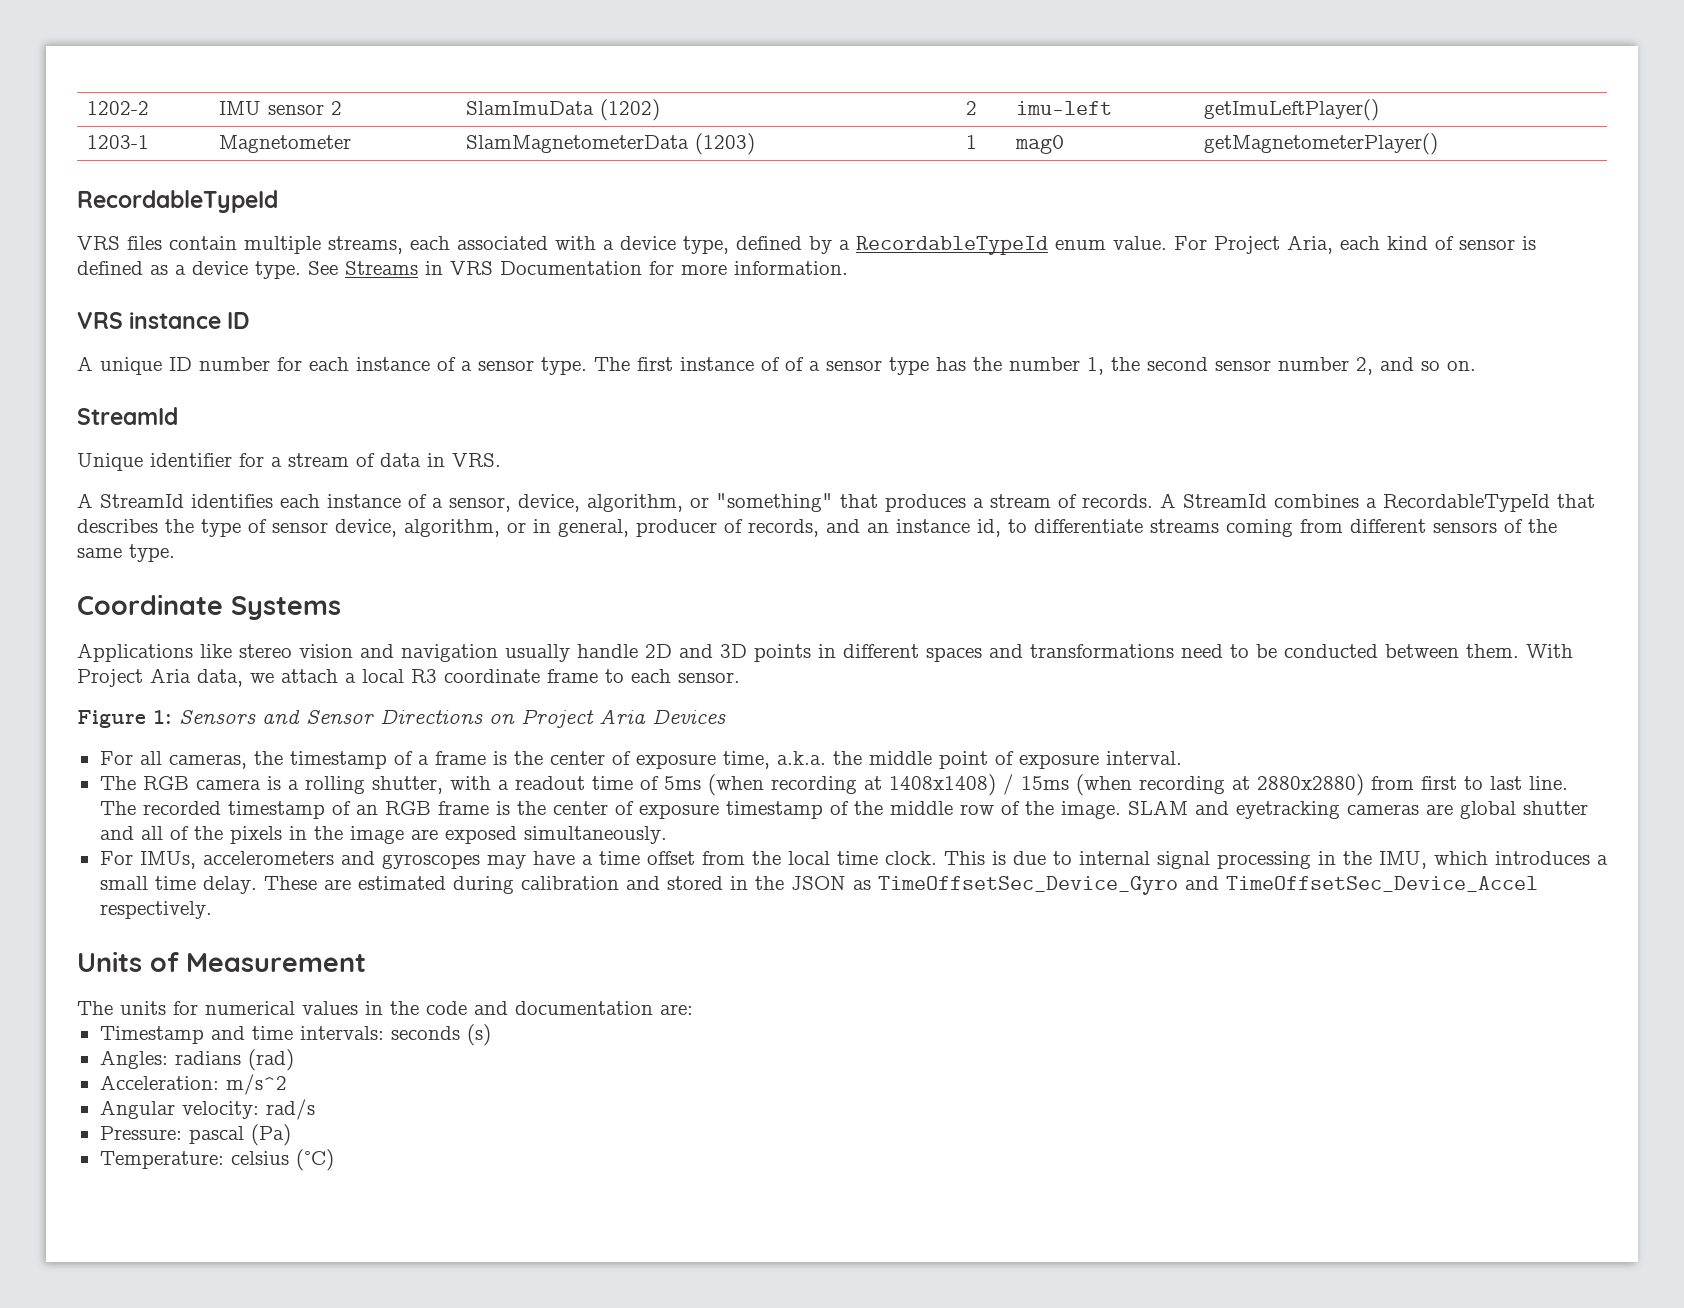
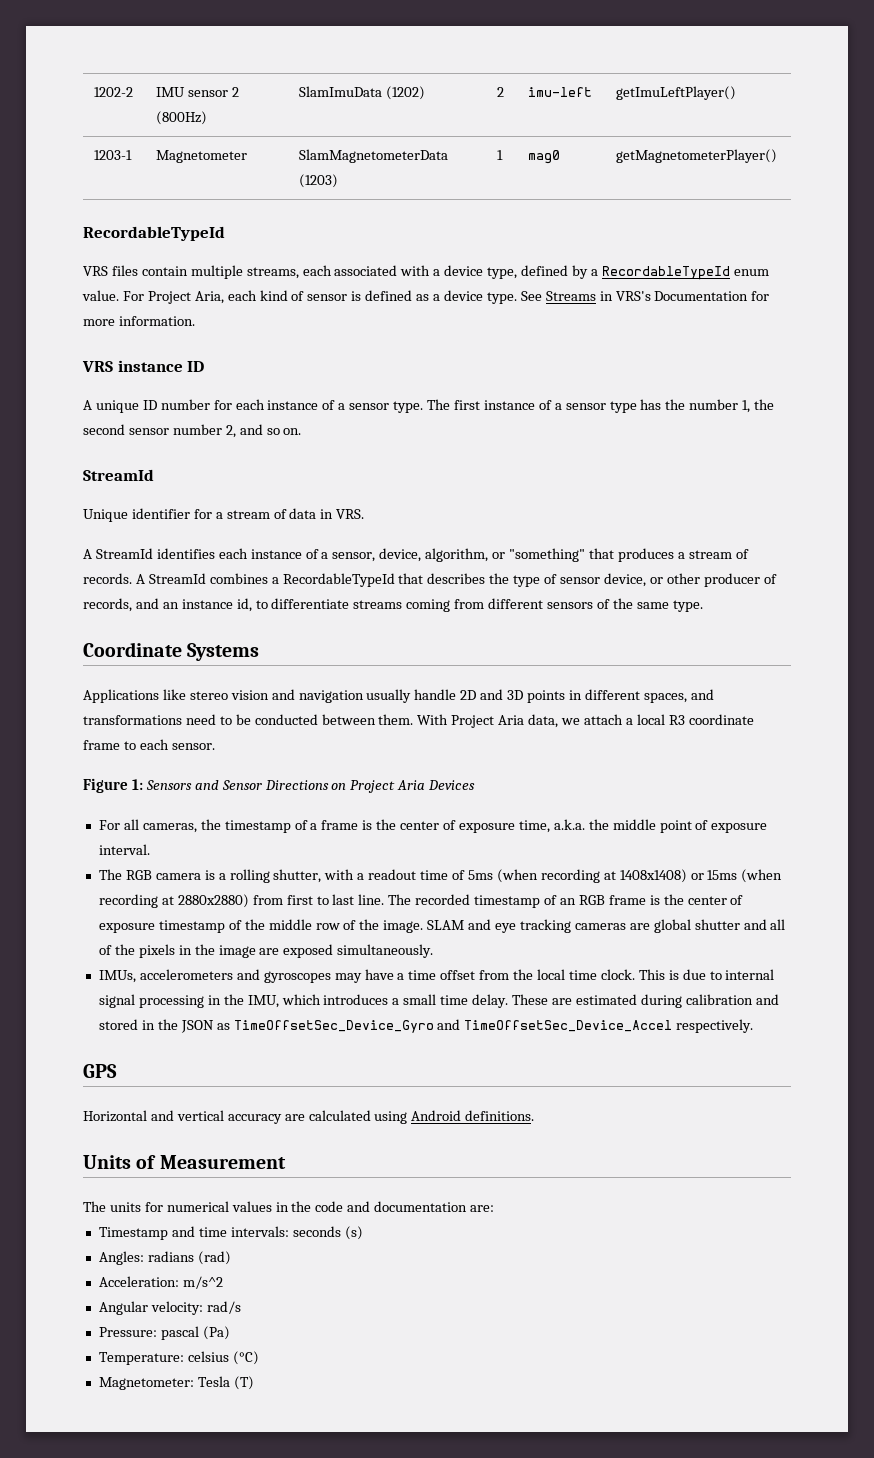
- 1202-2 | IMU sensor 2 | SlamImuData (1202) | 2 | imu-left | getImuLeftPlayer()
+ 1202-2 | IMU sensor 2 (800Hz) | SlamImuData (1202) | 2 | imu-left | getImuLeftPlayer()
- See Streams in VRS Documentation for more information.
+ See Streams in VRS's Documentation for more information.
- The first instance of of a sensor type has the number 1, the second sensor number 2, and so on.
+ The first instance of a sensor type has the number 1, the second sensor number 2, and so on.
- A StreamId combines a RecordableTypeId that describes the type of sensor device, algorithm, or in general, producer of records, and an instance id, to differentiate streams coming from different sensors of the same type.
+ A StreamId combines a RecordableTypeId that describes the type of sensor device, or other producer of records, and an instance id, to differentiate streams coming from different sensors of the same type.
- Applications like stereo vision and navigation usually handle 2D and 3D points in different spaces and transformations need to be conducted between them.
+ Applications like stereo vision and navigation usually handle 2D and 3D points in different spaces, and transformations need to be conducted between them.
- The RGB camera is a rolling shutter, with a readout time of 5ms (when recording at 1408x1408) / 15ms (when recording at 2880x2880) from first to last line.
+ The RGB camera is a rolling shutter, with a readout time of 5ms (when recording at 1408x1408) or 15ms (when recording at 2880x2880) from first to last line.
- SLAM and eyetracking cameras are global shutter and all of the pixels in the image are exposed simultaneously.
+ SLAM and eye tracking cameras are global shutter and all of the pixels in the image are exposed simultaneously.
- For IMUs, accelerometers and gyroscopes may have a time offset from the local time clock.
+ IMUs, accelerometers and gyroscopes may have a time offset from the local time clock.
+ GPS
+ Horizontal and vertical accuracy are calculated using Android definitions.
+ Magnetometer: Tesla (T)

